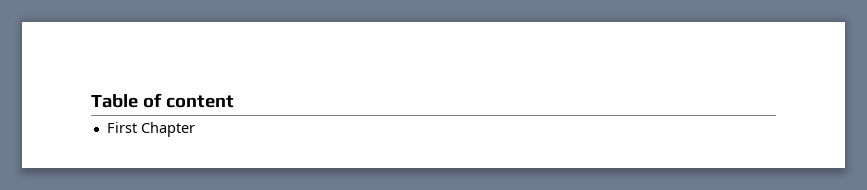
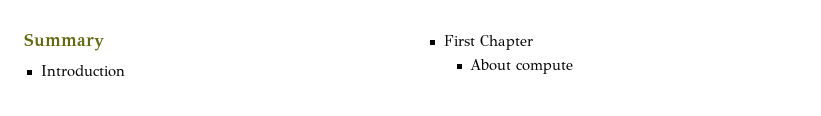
- Table of content
+ Summary
+ Introduction
+ About compute

